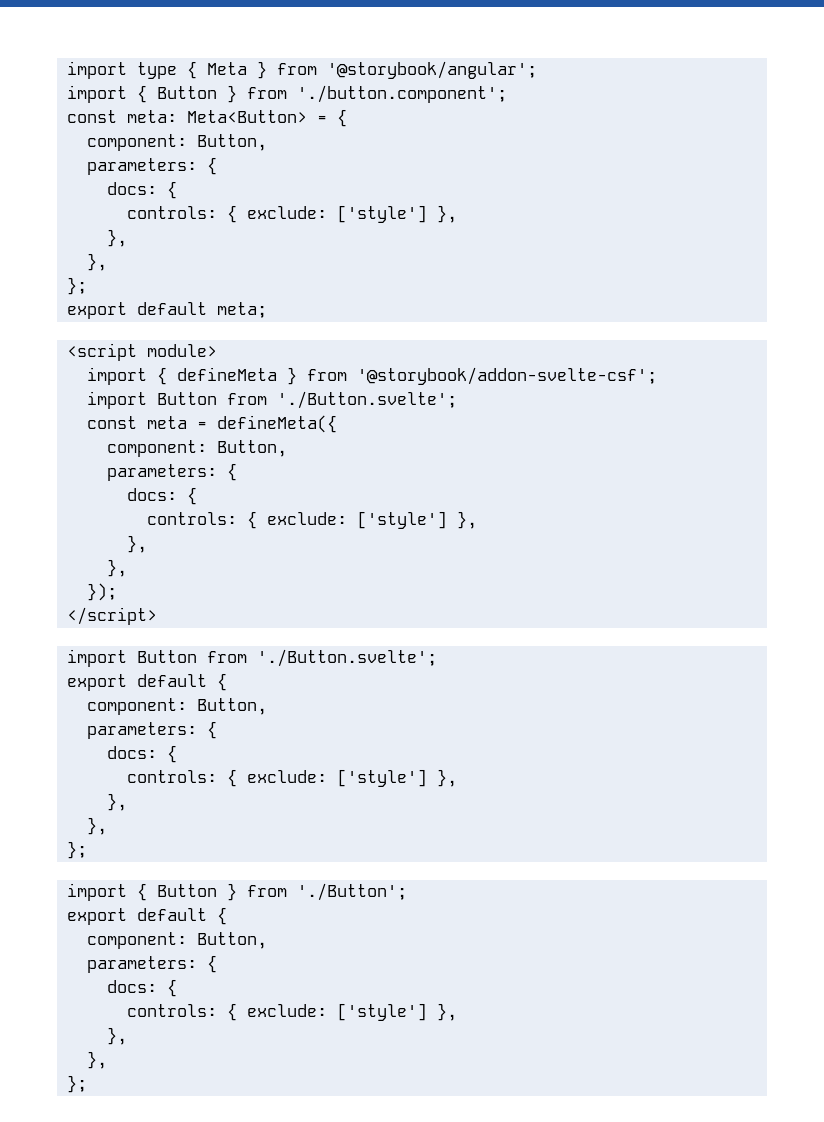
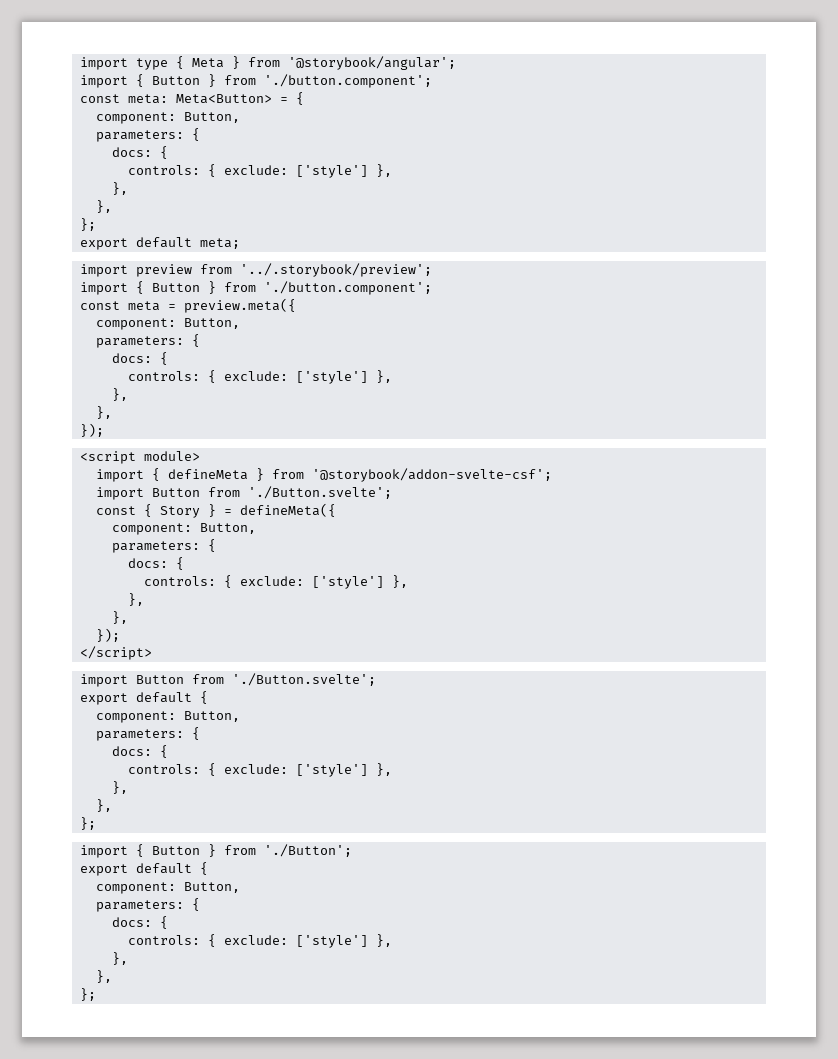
+ import preview from '../.storybook/preview';
+ import { Button } from './button.component';
+ const meta = preview.meta({
+ component: Button,
+ parameters: {
+ docs: {
+ controls: { exclude: ['style'] },
+ },
+ },
+ });
- const meta = defineMeta({
+ const { Story } = defineMeta({

